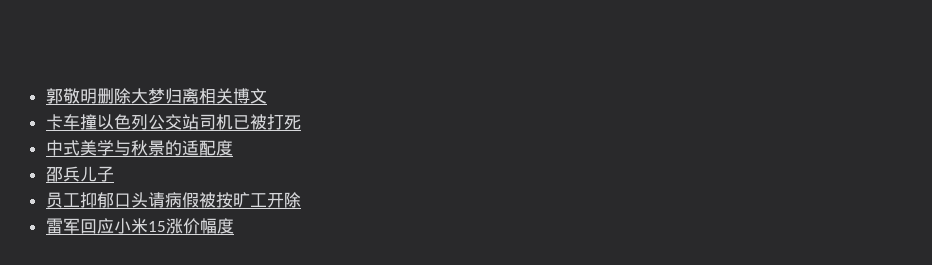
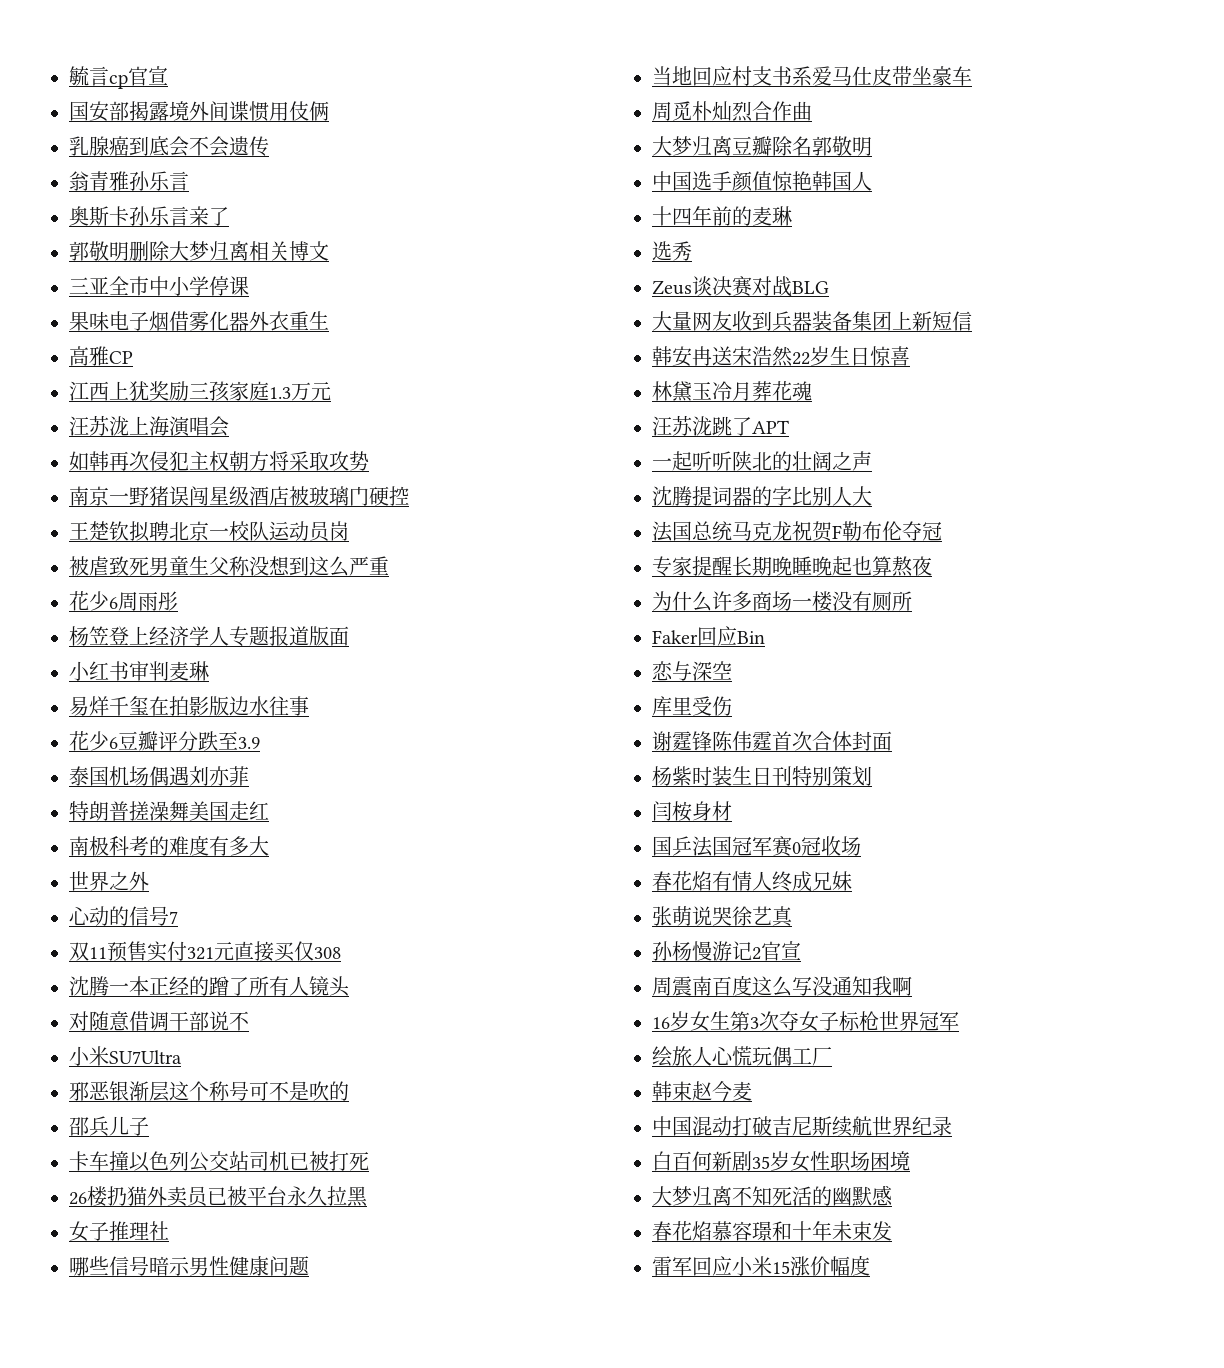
+ 毓言cp官宣
+ 国安部揭露境外间谍惯用伎俩
+ 乳腺癌到底会不会遗传
+ 翁青雅孙乐言
+ 奥斯卡孙乐言亲了
+ 三亚全市中小学停课
+ 果味电子烟借雾化器外衣重生
+ 高雅CP
+ 江西上犹奖励三孩家庭1.3万元
+ 汪苏泷上海演唱会
+ 如韩再次侵犯主权朝方将采取攻势
+ 南京一野猪误闯星级酒店被玻璃门硬控
+ 王楚钦拟聘北京一校队运动员岗
+ 被虐致死男童生父称没想到这么严重
+ 花少6周雨彤
+ 杨笠登上经济学人专题报道版面
+ 小红书审判麦琳
+ 易烊千玺在拍影版边水往事
+ 花少6豆瓣评分跌至3.9
+ 泰国机场偶遇刘亦菲
+ 特朗普搓澡舞美国走红
+ 南极科考的难度有多大
+ 世界之外
+ 心动的信号7
+ 双11预售实付321元直接买仅308
+ 沈腾一本正经的蹭了所有人镜头
+ 对随意借调干部说不
+ 小米SU7Ultra
+ 邪恶银渐层这个称号可不是吹的
+ 邵兵儿子
- 中式美学与秋景的适配度
- 邵兵儿子
- 员工抑郁口头请病假被按旷工开除
+ 26楼扔猫外卖员已被平台永久拉黑
+ 女子推理社
+ 哪些信号暗示男性健康问题
+ 当地回应村支书系爱马仕皮带坐豪车
+ 周觅朴灿烈合作曲
+ 大梦归离豆瓣除名郭敬明
+ 中国选手颜值惊艳韩国人
+ 十四年前的麦琳
+ 选秀
+ Zeus谈决赛对战BLG
+ 大量网友收到兵器装备集团上新短信
+ 韩安冉送宋浩然22岁生日惊喜
+ 林黛玉冷月葬花魂
+ 汪苏泷跳了APT
+ 一起听听陕北的壮阔之声
+ 沈腾提词器的字比别人大
+ 法国总统马克龙祝贺F勒布伦夺冠
+ 专家提醒长期晚睡晚起也算熬夜
+ 为什么许多商场一楼没有厕所
+ Faker回应Bin
+ 恋与深空
+ 库里受伤
+ 谢霆锋陈伟霆首次合体封面
+ 杨紫时装生日刊特别策划
+ 闫桉身材
+ 国乒法国冠军赛0冠收场
+ 春花焰有情人终成兄妹
+ 张萌说哭徐艺真
+ 孙杨慢游记2官宣
+ 周震南百度这么写没通知我啊
+ 16岁女生第3次夺女子标枪世界冠军
+ 绘旅人心慌玩偶工厂
+ 韩束赵今麦
+ 中国混动打破吉尼斯续航世界纪录
+ 白百何新剧35岁女性职场困境
+ 大梦归离不知死活的幽默感
+ 春花焰慕容璟和十年未束发

